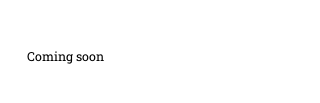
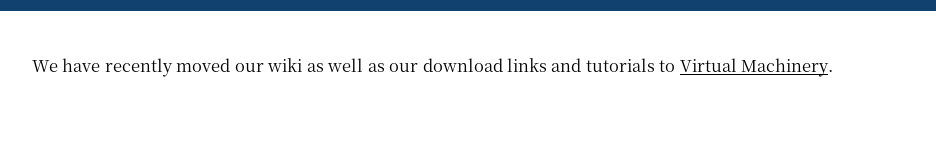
- Coming soon
+ We have recently moved our wiki as well as our download links and tutorials to Virtual Machinery.

